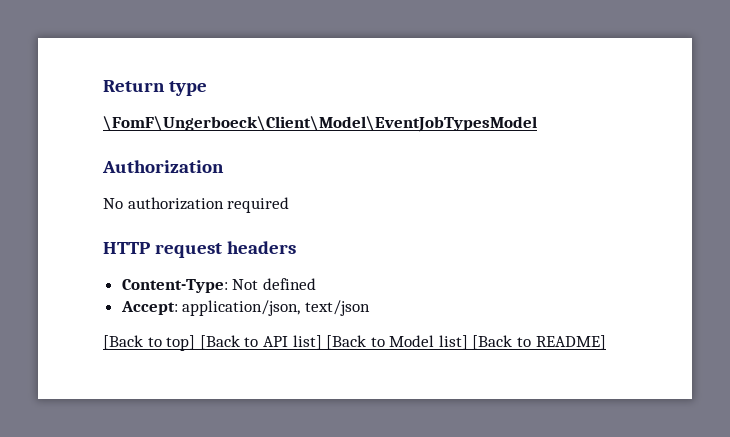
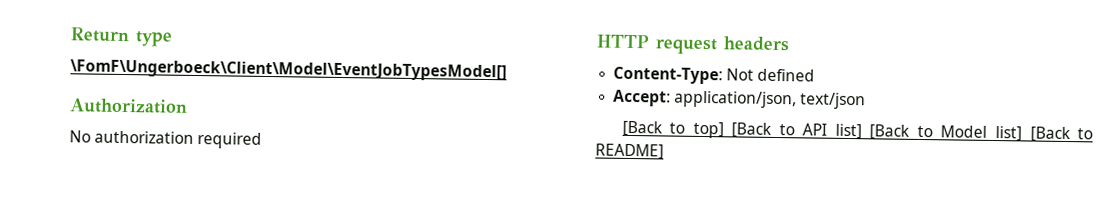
- \FomF\Ungerboeck\Client\Model\EventJobTypesModel
+ \FomF\Ungerboeck\Client\Model\EventJobTypesModel[]

